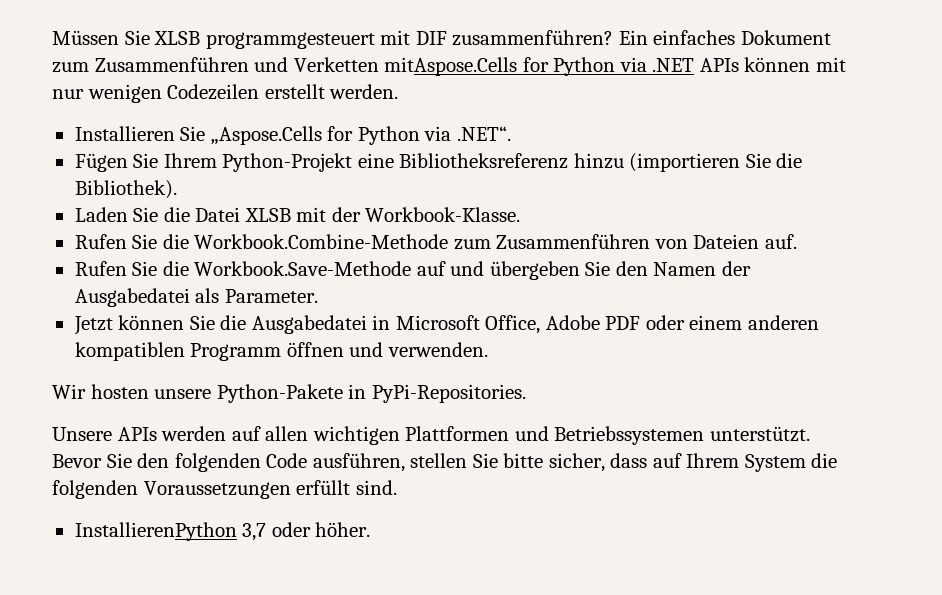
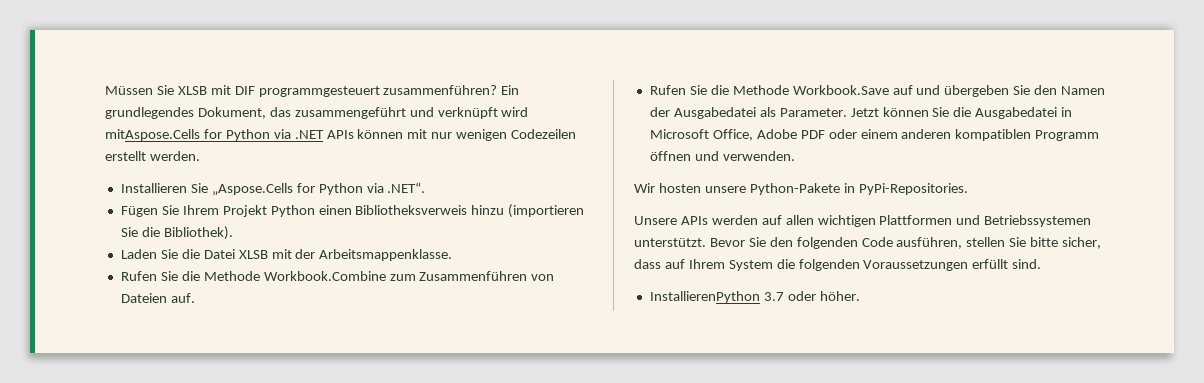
- Müssen Sie XLSB programmgesteuert mit DIF zusammenführen?
+ Müssen Sie XLSB mit DIF programmgesteuert zusammenführen?
- Ein einfaches Dokument zum Zusammenführen und Verketten mitAspose.Cells for Python via .NET APIs können mit nur wenigen Codezeilen erstellt werden.
+ Ein grundlegendes Dokument, das zusammengeführt und verknüpft wird mitAspose.Cells for Python via .NET APIs können mit nur wenigen Codezeilen erstellt werden.
- Fügen Sie Ihrem Python-Projekt eine Bibliotheksreferenz hinzu (importieren Sie die Bibliothek).
+ Fügen Sie Ihrem Projekt Python einen Bibliotheksverweis hinzu (importieren Sie die Bibliothek).
- Laden Sie die Datei XLSB mit der Workbook-Klasse.
- Rufen Sie die Workbook.Combine-Methode zum Zusammenführen von Dateien auf.
+ Laden Sie die Datei XLSB mit der Arbeitsmappenklasse.
+ Rufen Sie die Methode Workbook.Combine zum Zusammenführen von Dateien auf.
- Rufen Sie die Workbook.Save-Methode auf und übergeben Sie den Namen der Ausgabedatei als Parameter.
- Jetzt können Sie die Ausgabedatei in Microsoft Office, Adobe PDF oder einem anderen kompatiblen Programm öffnen und verwenden.
+ Rufen Sie die Methode Workbook.Save auf und übergeben Sie den Namen der Ausgabedatei als Parameter. Jetzt können Sie die Ausgabedatei in Microsoft Office, Adobe PDF oder einem anderen kompatiblen Programm öffnen und verwenden.
- InstallierenPython 3,7 oder höher.
+ InstallierenPython 3.7 oder höher.

